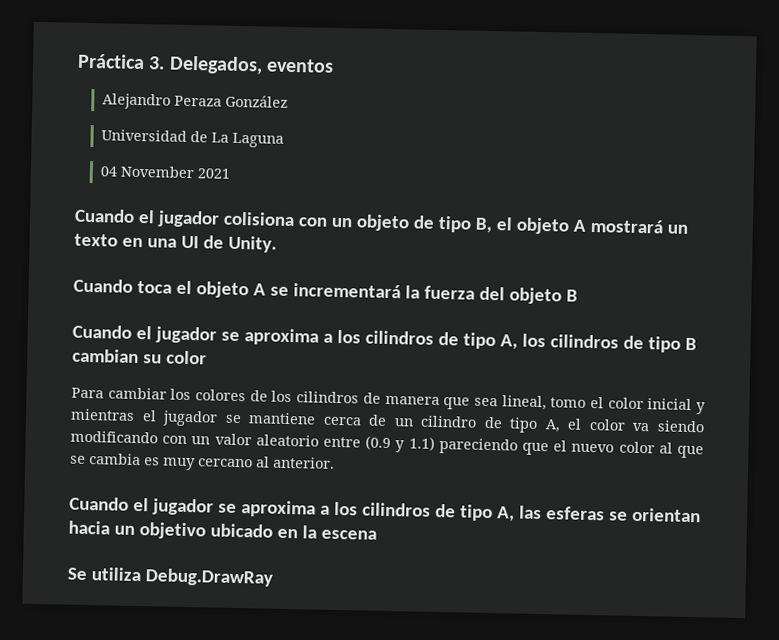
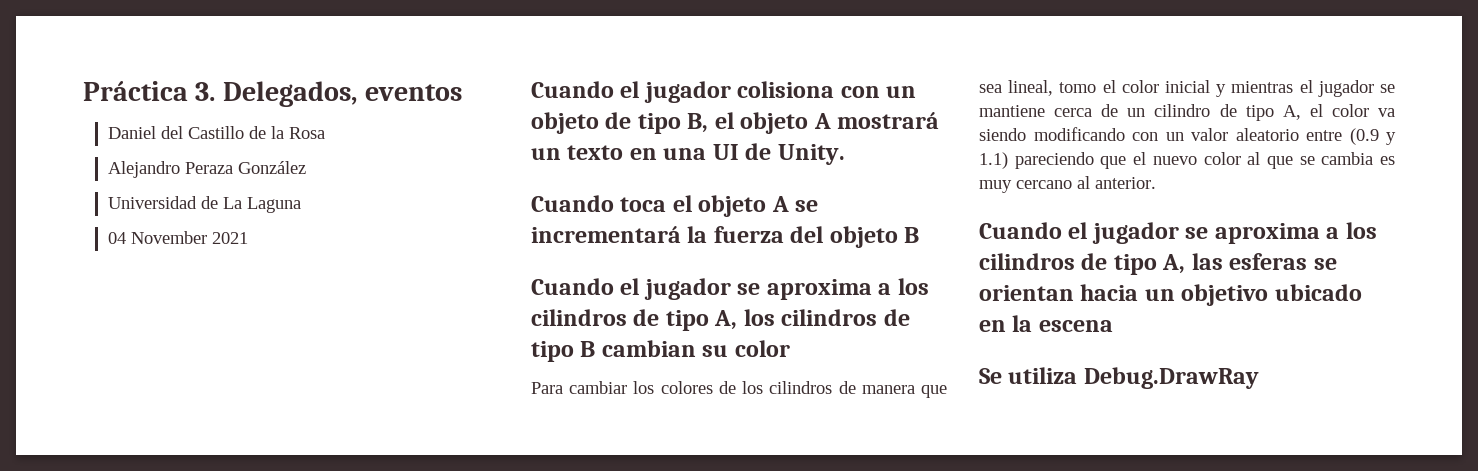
+ Daniel del Castillo de la Rosa

